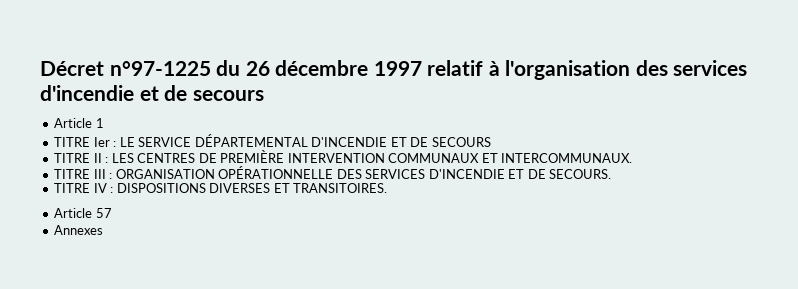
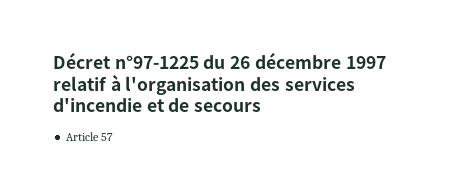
- Article 1
- TITRE Ier : LE SERVICE DÉPARTEMENTAL D'INCENDIE ET DE SECOURS
- TITRE II : LES CENTRES DE PREMIÈRE INTERVENTION COMMUNAUX ET INTERCOMMUNAUX.
- TITRE III : ORGANISATION OPÉRATIONNELLE DES SERVICES D'INCENDIE ET DE SECOURS.
- TITRE IV : DISPOSITIONS DIVERSES ET TRANSITOIRES.
- Annexes

